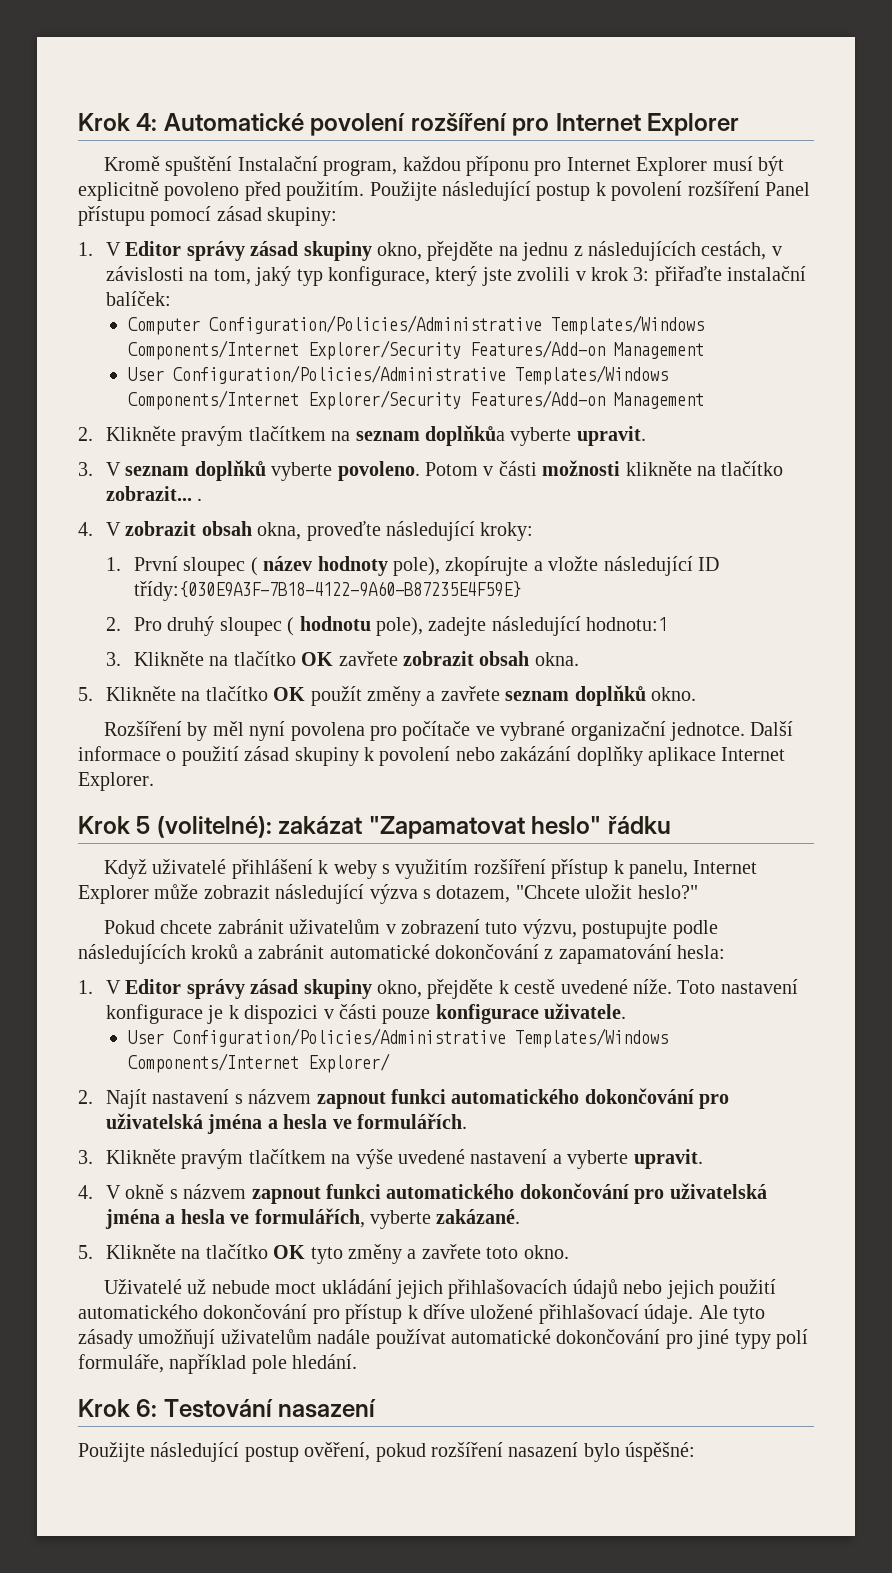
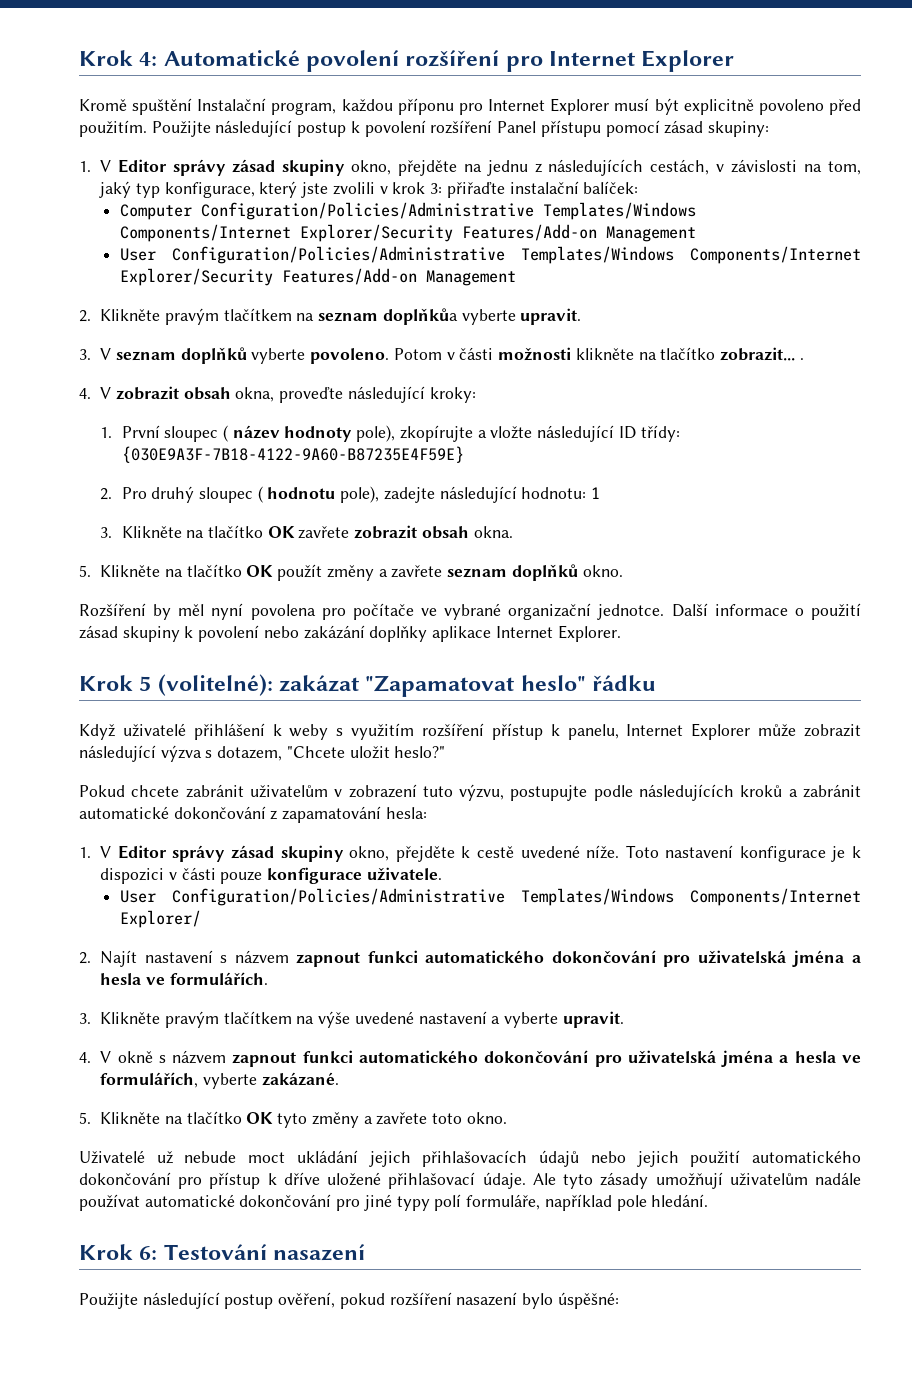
- 1. První sloupec ( název hodnoty pole), zkopírujte a vložte následující ID třídy:{030E9A3F-7B18-4122-9A60-B87235E4F59E}
+ 1. První sloupec ( název hodnoty pole), zkopírujte a vložte následující ID třídy: {030E9A3F-7B18-4122-9A60-B87235E4F59E}
- 2. Pro druhý sloupec ( hodnotu pole), zadejte následující hodnotu:1
+ 2. Pro druhý sloupec ( hodnotu pole), zadejte následující hodnotu: 1

